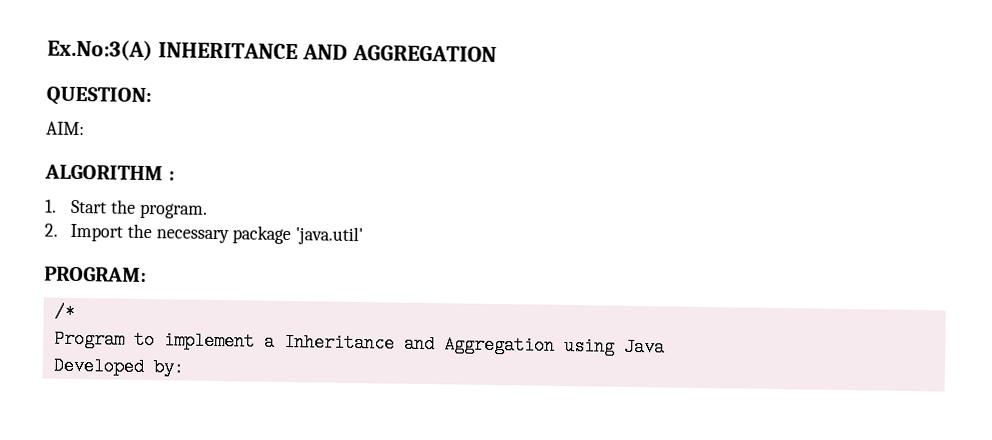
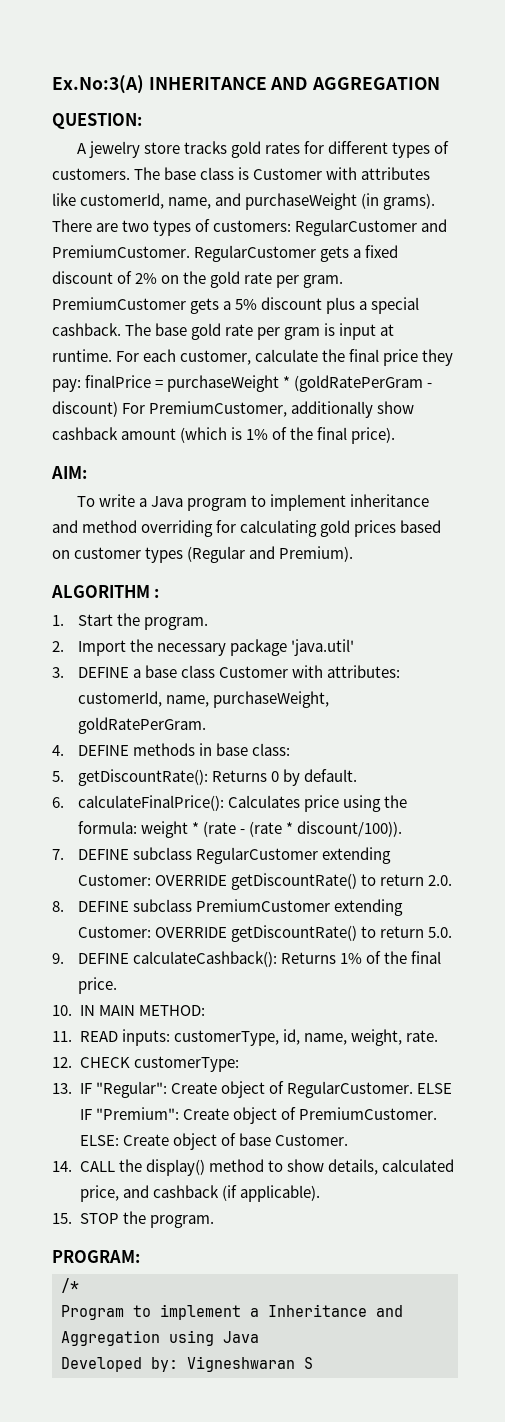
+ A jewelry store tracks gold rates for different types of customers. The base class is Customer with attributes like customerId, name, and purchaseWeight (in grams). There are two types of customers: RegularCustomer and PremiumCustomer. RegularCustomer gets a fixed discount of 2% on the gold rate per gram. PremiumCustomer gets a 5% discount plus a special cashback. The base gold rate per gram is input at runtime. For each customer, calculate the final price they pay: finalPrice = purchaseWeight * (goldRatePerGram - discount) For PremiumCustomer, additionally show cashback amount (which is 1% of the final price).
  AIM:
+ To write a Java program to implement inheritance and method overriding for calculating gold prices based on customer types (Regular and Premium).
+ 3. DEFINE a base class Customer with attributes: customerId, name, purchaseWeight, goldRatePerGram.
+ 4. DEFINE methods in base class:
+ 5. getDiscountRate(): Returns 0 by default.
+ 6. calculateFinalPrice(): Calculates price using the formula: weight * (rate - (rate * discount/100)).
+ 7. DEFINE subclass RegularCustomer extending Customer: OVERRIDE getDiscountRate() to return 2.0.
+ 8. DEFINE subclass PremiumCustomer extending Customer: OVERRIDE getDiscountRate() to return 5.0.
+ 9. DEFINE calculateCashback(): Returns 1% of the final price.
+ 10. IN MAIN METHOD:
+ 11. READ inputs: customerType, id, name, weight, rate.
+ 12. CHECK customerType:
+ 13. IF "Regular": Create object of RegularCustomer. ELSE IF "Premium": Create object of PremiumCustomer. ELSE: Create object of base Customer.
+ 14. CALL the display() method to show details, calculated price, and cashback (if applicable).
+ 15. STOP the program.
- Developed by:
+ Developed by: Vigneshwaran S

